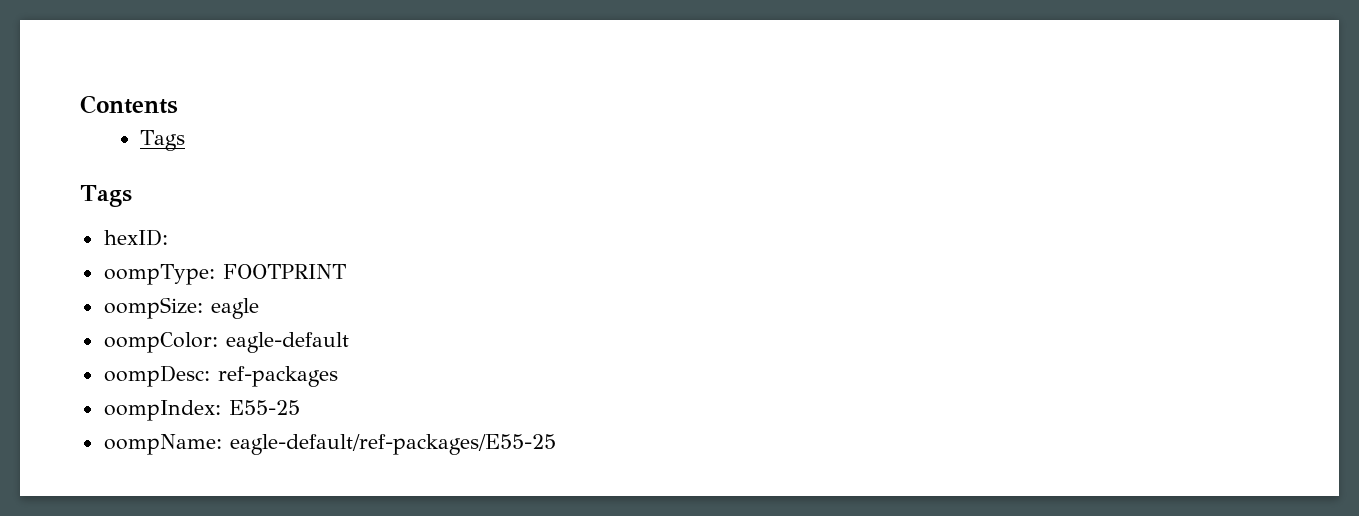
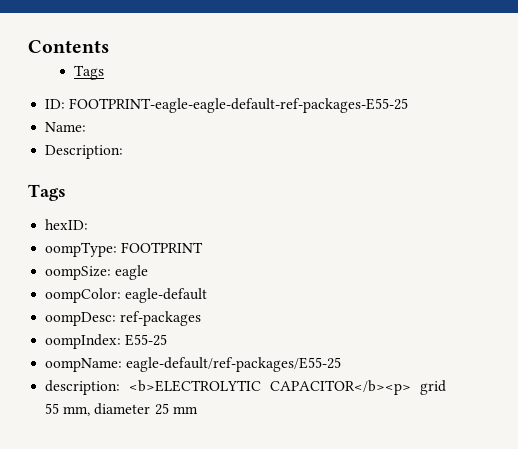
+ ID: FOOTPRINT-eagle-eagle-default-ref-packages-E55-25
+ Name:
+ Description:
+ description: <b>ELECTROLYTIC CAPACITOR</b><p> grid 55 mm, diameter 25 mm

